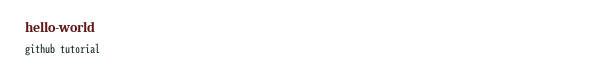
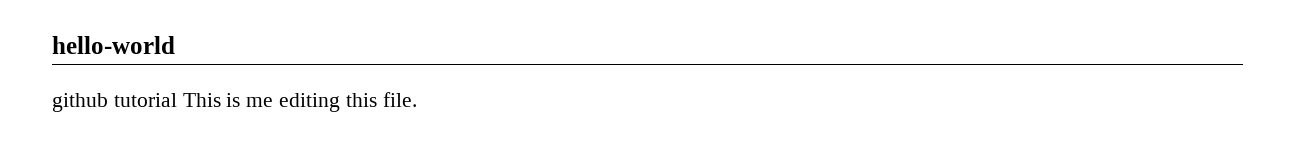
- github tutorial
+ github tutorial This is me editing this file.

